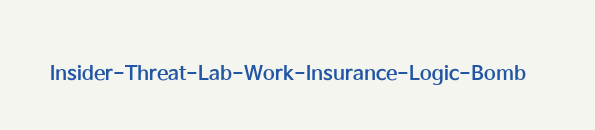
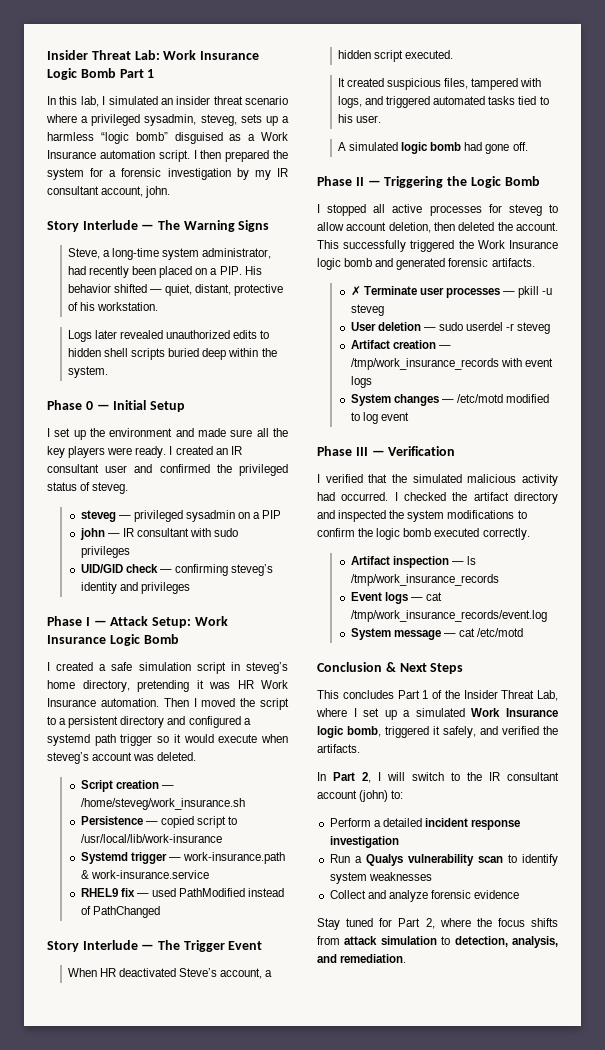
- Insider-Threat-Lab-Work-Insurance-Logic-Bomb
+ Insider Threat Lab: Work Insurance Logic Bomb Part 1
+ In this lab, I simulated an insider threat scenario where a privileged sysadmin, steveg, sets up a harmless “logic bomb” disguised as a Work Insurance automation script. I then prepared the system for a forensic investigation by my IR consultant account, john.
+ Story Interlude — The Warning Signs
+ Steve, a long‑time system administrator, had recently been placed on a PIP. His behavior shifted — quiet, distant, protective of his workstation.
+ Logs later revealed unauthorized edits to hidden shell scripts buried deep within the system.
+ Phase 0 — Initial Setup
+ I set up the environment and made sure all the key players were ready. I created an IR consultant user and confirmed the privileged status of steveg.
+ steveg — privileged sysadmin on a PIP
+ john — IR consultant with sudo privileges
+ UID/GID check — confirming steveg’s identity and privileges
+ Phase I — Attack Setup: Work Insurance Logic Bomb
+ I created a safe simulation script in steveg’s home directory, pretending it was HR Work Insurance automation. Then I moved the script to a persistent directory and configured a systemd path trigger so it would execute when steveg’s account was deleted.
+ Script creation — /home/steveg/work_insurance.sh
+ Persistence — copied script to /usr/local/lib/work-insurance
+ Systemd trigger — work-insurance.path & work-insurance.service
+ RHEL9 fix — used PathModified instead of PathChanged
+ Story Interlude — The Trigger Event
+ When HR deactivated Steve’s account, a hidden script executed.
+ It created suspicious files, tampered with logs, and triggered automated tasks tied to his user.
+ A simulated logic bomb had gone off.
+ Phase II — Triggering the Logic Bomb
+ I stopped all active processes for steveg to allow account deletion, then deleted the account. This successfully triggered the Work Insurance logic bomb and generated forensic artifacts.
+ ✗ Terminate user processes — pkill -u steveg
+ User deletion — sudo userdel -r steveg
+ Artifact creation — /tmp/work_insurance_records with event logs
+ System changes — /etc/motd modified to log event
+ Phase III — Verification
+ I verified that the simulated malicious activity had occurred. I checked the artifact directory and inspected the system modifications to confirm the logic bomb executed correctly.
+ Artifact inspection — ls /tmp/work_insurance_records
+ Event logs — cat /tmp/work_insurance_records/event.log
+ System message — cat /etc/motd
+ Conclusion & Next Steps
+ This concludes Part 1 of the Insider Threat Lab, where I set up a simulated Work Insurance logic bomb, triggered it safely, and verified the artifacts.
+ In Part 2, I will switch to the IR consultant account (john) to:
+ Perform a detailed incident response investigation
+ Run a Qualys vulnerability scan to identify system weaknesses
+ Collect and analyze forensic evidence
+ Stay tuned for Part 2, where the focus shifts from attack simulation to detection, analysis, and remediation.

